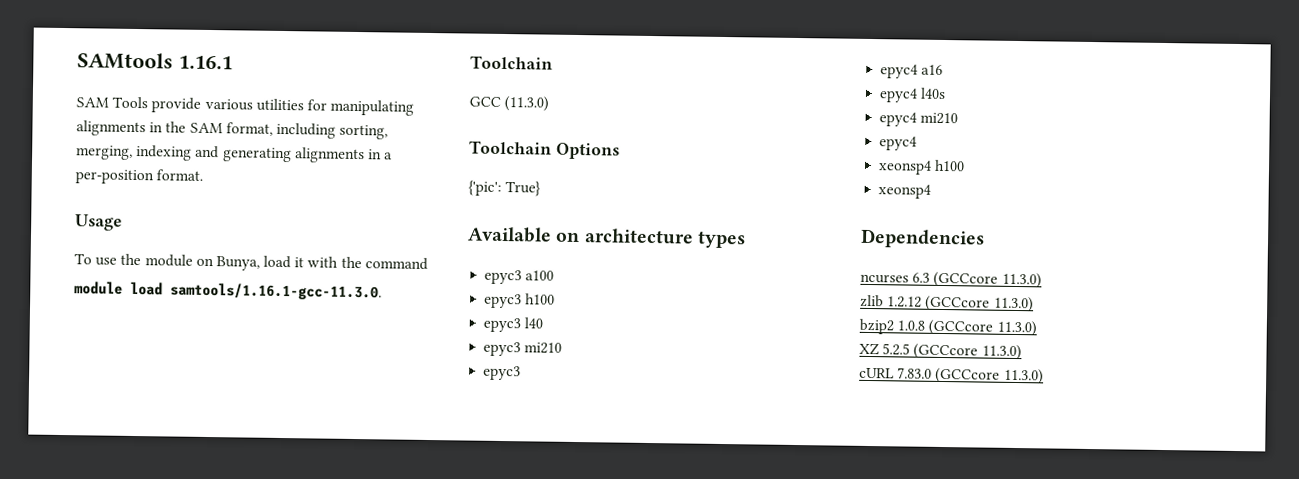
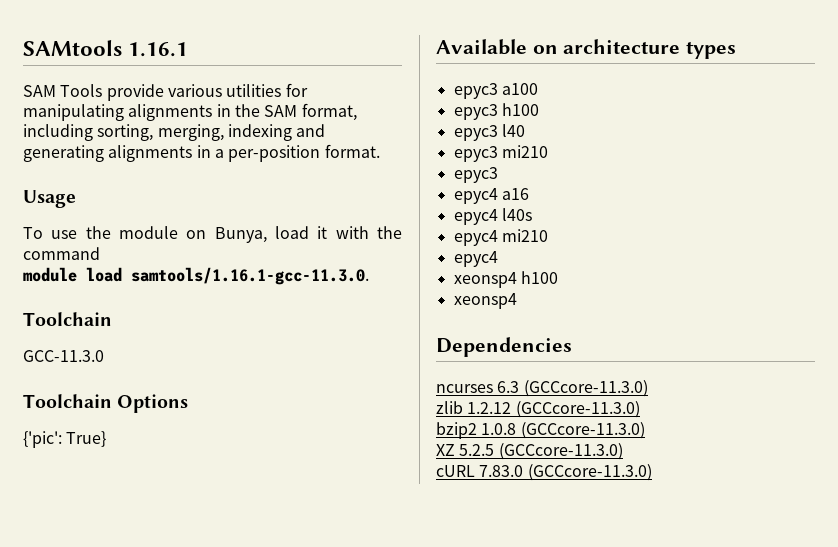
- GCC (11.3.0)
+ GCC-11.3.0
- ncurses 6.3 (GCCcore 11.3.0)
+ ncurses 6.3 (GCCcore-11.3.0)
- zlib 1.2.12 (GCCcore 11.3.0)
+ zlib 1.2.12 (GCCcore-11.3.0)
- bzip2 1.0.8 (GCCcore 11.3.0)
+ bzip2 1.0.8 (GCCcore-11.3.0)
- XZ 5.2.5 (GCCcore 11.3.0)
+ XZ 5.2.5 (GCCcore-11.3.0)
- cURL 7.83.0 (GCCcore 11.3.0)
+ cURL 7.83.0 (GCCcore-11.3.0)

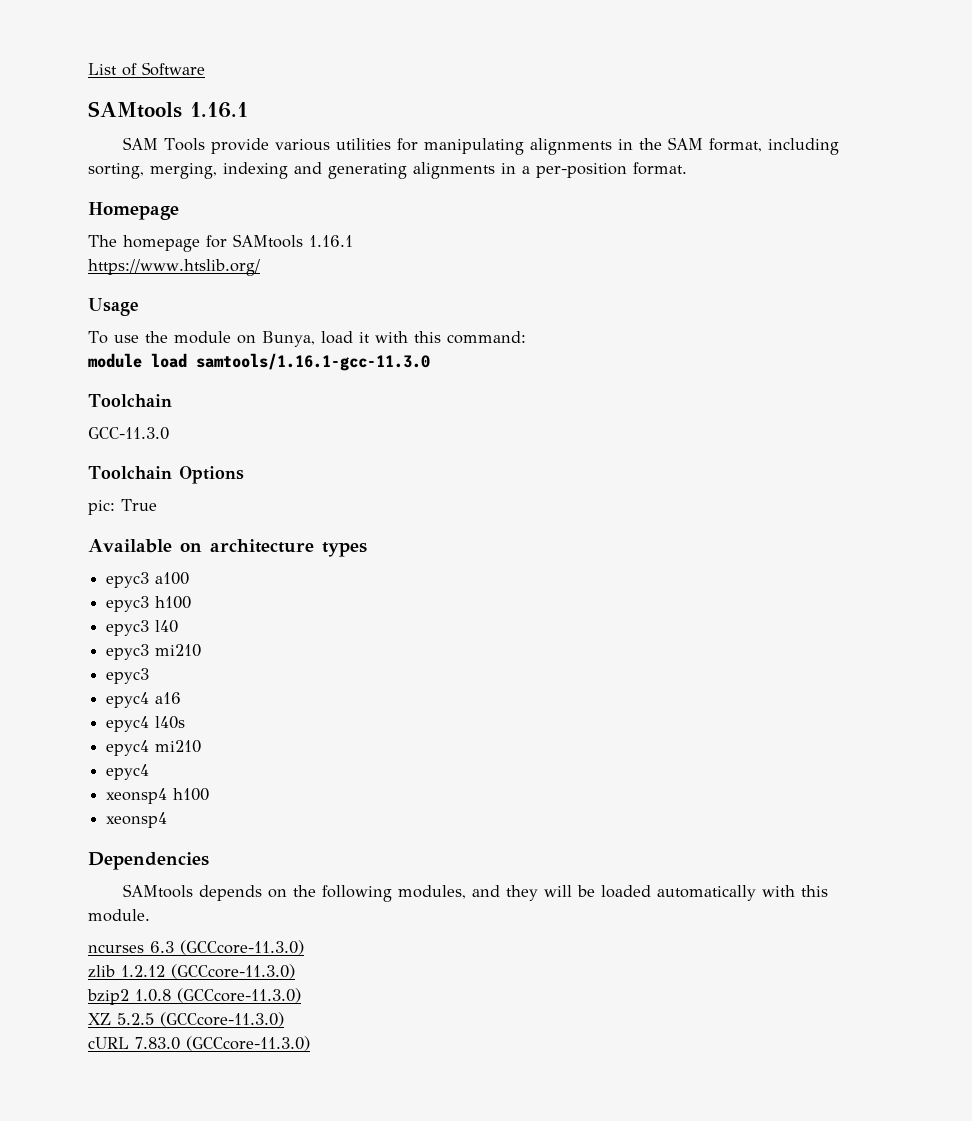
+ List of Software
+ Homepage
+ The homepage for SAMtools 1.16.1
+ https://www.htslib.org/
- To use the module on Bunya, load it with the command
+ To use the module on Bunya, load it with this command:
- module load samtools/1.16.1-gcc-11.3.0.
+ module load samtools/1.16.1-gcc-11.3.0
- {'pic': True}
+ pic: True
+ SAMtools depends on the following modules, and they will be loaded automatically with this module.

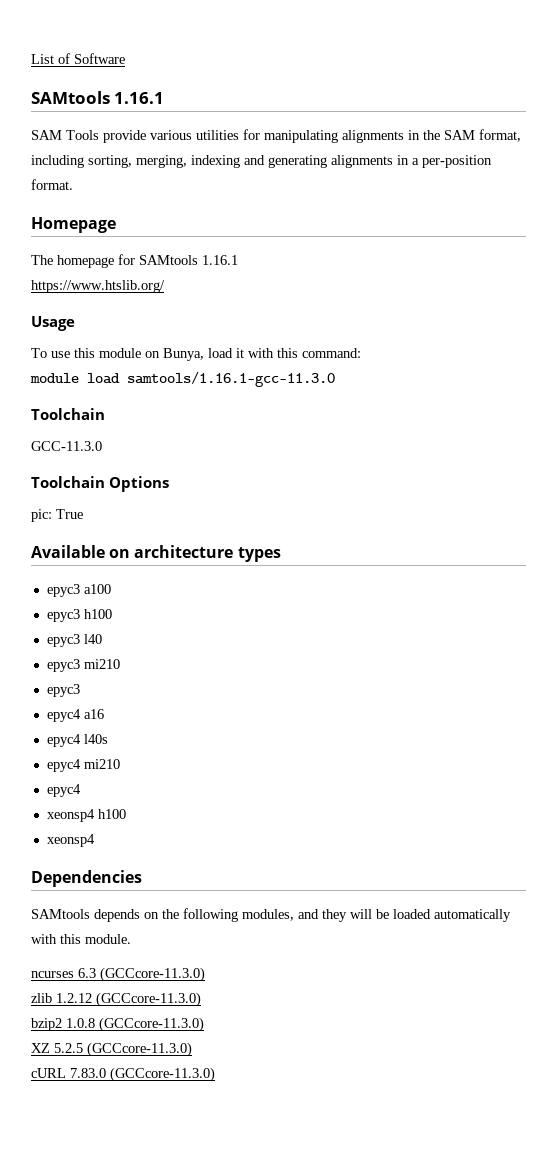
- To use the module on Bunya, load it with this command:
+ To use this module on Bunya, load it with this command:

